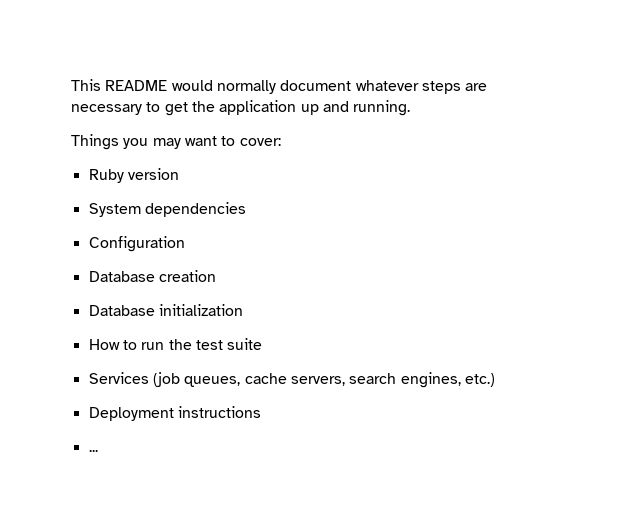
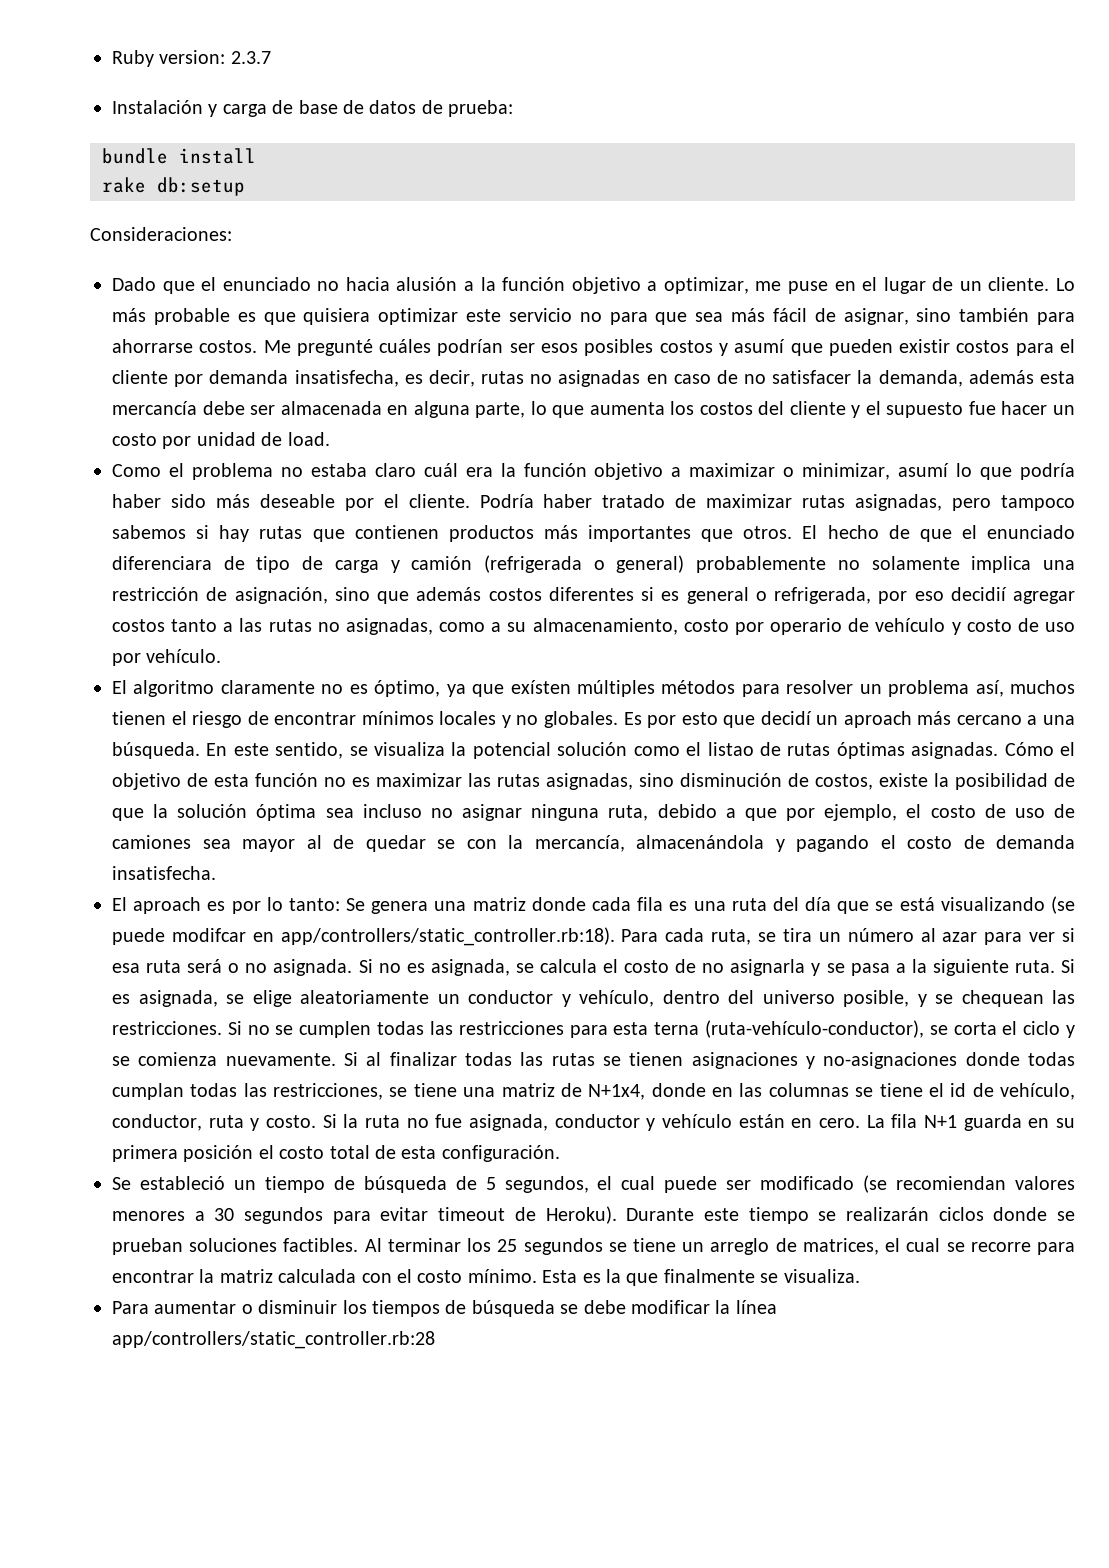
- This README would normally document whatever steps are necessary to get the application up and running.
- Things you may want to cover:
- Ruby version
- System dependencies
- Configuration
- Database creation
- Database initialization
- How to run the test suite
- Services (job queues, cache servers, search engines, etc.)
- Deployment instructions
- ...
+ Ruby version: 2.3.7
+ Instalación y carga de base de datos de prueba:
+ bundle install
+ rake db:setup
+ Consideraciones:
+ Dado que el enunciado no hacia alusión a la función objetivo a optimizar, me puse en el lugar de un cliente. Lo más probable es que quisiera optimizar este servicio no para que sea más fácil de asignar, sino también para ahorrarse costos. Me pregunté cuáles podrían ser esos posibles costos y asumí que pueden existir costos para el cliente por demanda insatisfecha, es decir, rutas no asignadas en caso de no satisfacer la demanda, además esta mercancía debe ser almacenada en alguna parte, lo que aumenta los costos del cliente y el supuesto fue hacer un costo por unidad de load.
+ Como el problema no estaba claro cuál era la función objetivo a maximizar o minimizar, asumí lo que podría haber sido más deseable por el cliente. Podría haber tratado de maximizar rutas asignadas, pero tampoco sabemos si hay rutas que contienen productos más importantes que otros. El hecho de que el enunciado diferenciara de tipo de carga y camión (refrigerada o general) probablemente no solamente implica una restricción de asignación, sino que además costos diferentes si es general o refrigerada, por eso decidií agregar costos tanto a las rutas no asignadas, como a su almacenamiento, costo por operario de vehículo y costo de uso por vehículo.
+ El algoritmo claramente no es óptimo, ya que exísten múltiples métodos para resolver un problema así, muchos tienen el riesgo de encontrar mínimos locales y no globales. Es por esto que decidí un aproach más cercano a una búsqueda. En este sentido, se visualiza la potencial solución como el listao de rutas óptimas asignadas. Cómo el objetivo de esta función no es maximizar las rutas asignadas, sino disminución de costos, existe la posibilidad de que la solución óptima sea incluso no asignar ninguna ruta, debido a que por ejemplo, el costo de uso de camiones sea mayor al de quedar se con la mercancía, almacenándola y pagando el costo de demanda insatisfecha.
+ El aproach es por lo tanto: Se genera una matriz donde cada fila es una ruta del día que se está visualizando (se puede modifcar en app/controllers/static_controller.rb:18). Para cada ruta, se tira un número al azar para ver si esa ruta será o no asignada. Si no es asignada, se calcula el costo de no asignarla y se pasa a la siguiente ruta. Si es asignada, se elige aleatoriamente un conductor y vehículo, dentro del universo posible, y se chequean las restricciones. Si no se cumplen todas las restricciones para esta terna (ruta-vehículo-conductor), se corta el ciclo y se comienza nuevamente. Si al finalizar todas las rutas se tienen asignaciones y no-asignaciones donde todas cumplan todas las restricciones, se tiene una matriz de N+1x4, donde en las columnas se tiene el id de vehículo, conductor, ruta y costo. Si la ruta no fue asignada, conductor y vehículo están en cero. La fila N+1 guarda en su primera posición el costo total de esta configuración.
+ Se estableció un tiempo de búsqueda de 5 segundos, el cual puede ser modificado (se recomiendan valores menores a 30 segundos para evitar timeout de Heroku). Durante este tiempo se realizarán ciclos donde se prueban soluciones factibles. Al terminar los 25 segundos se tiene un arreglo de matrices, el cual se recorre para encontrar la matriz calculada con el costo mínimo. Esta es la que finalmente se visualiza.
+ Para aumentar o disminuir los tiempos de búsqueda se debe modificar la línea app/controllers/static_controller.rb:28

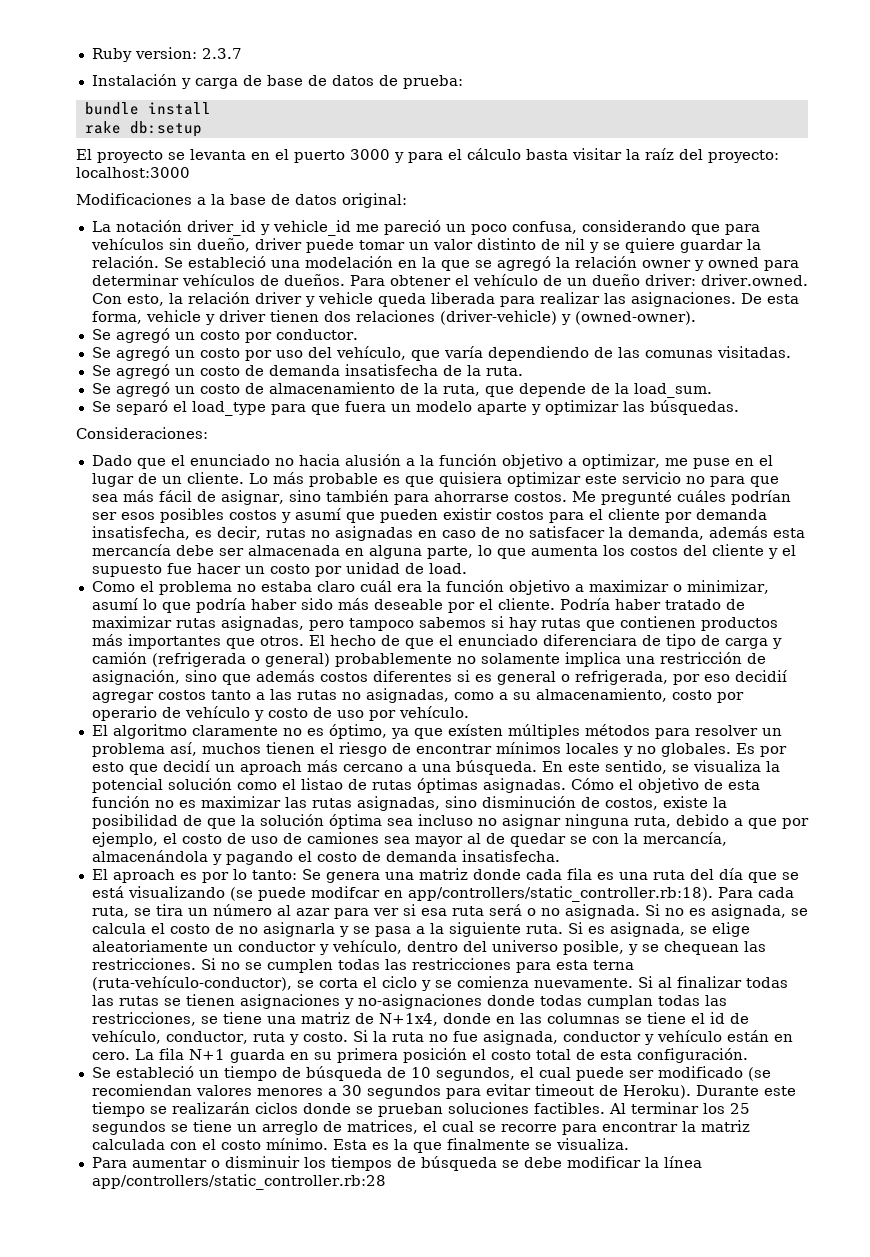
+ El proyecto se levanta en el puerto 3000 y para el cálculo basta visitar la raíz del proyecto: localhost:3000
+ Modificaciones a la base de datos original:
+ La notación driver_id y vehicle_id me pareció un poco confusa, considerando que para vehículos sin dueño, driver puede tomar un valor distinto de nil y se quiere guardar la relación. Se estableció una modelación en la que se agregó la relación owner y owned para determinar vehículos de dueños. Para obtener el vehículo de un dueño driver: driver.owned. Con esto, la relación driver y vehicle queda liberada para realizar las asignaciones. De esta forma, vehicle y driver tienen dos relaciones (driver-vehicle) y (owned-owner).
+ Se agregó un costo por conductor.
+ Se agregó un costo por uso del vehículo, que varía dependiendo de las comunas visitadas.
+ Se agregó un costo de demanda insatisfecha de la ruta.
+ Se agregó un costo de almacenamiento de la ruta, que depende de la load_sum.
+ Se separó el load_type para que fuera un modelo aparte y optimizar las búsquedas.
- Se estableció un tiempo de búsqueda de 5 segundos, el cual puede ser modificado (se recomiendan valores menores a 30 segundos para evitar timeout de Heroku).
+ Se estableció un tiempo de búsqueda de 10 segundos, el cual puede ser modificado (se recomiendan valores menores a 30 segundos para evitar timeout de Heroku).

